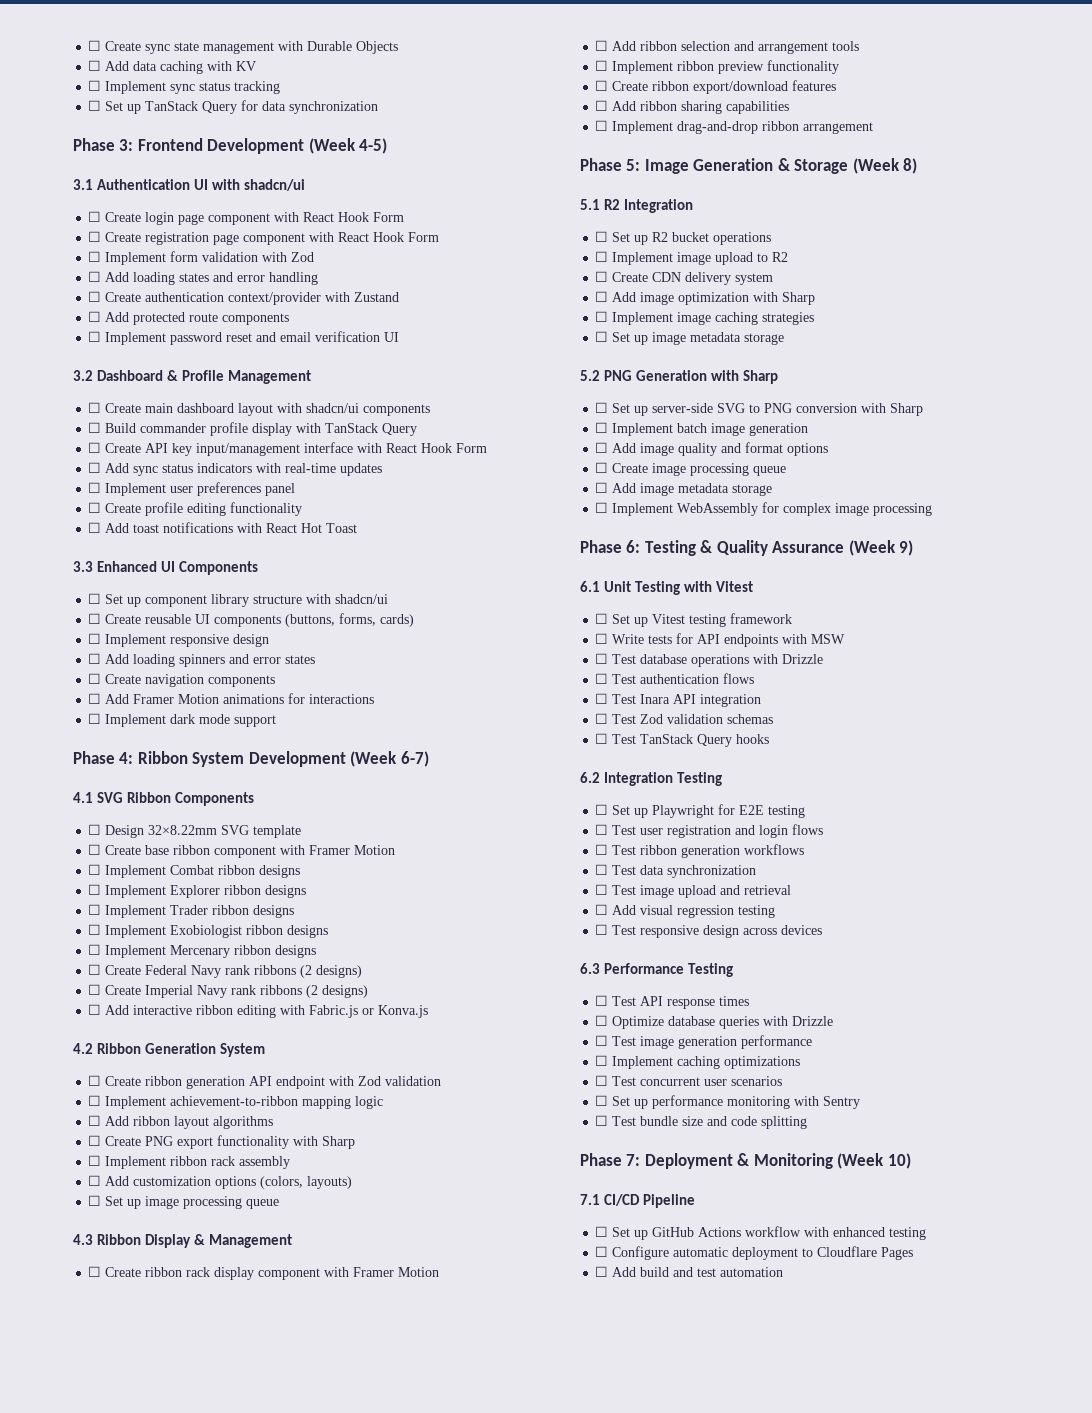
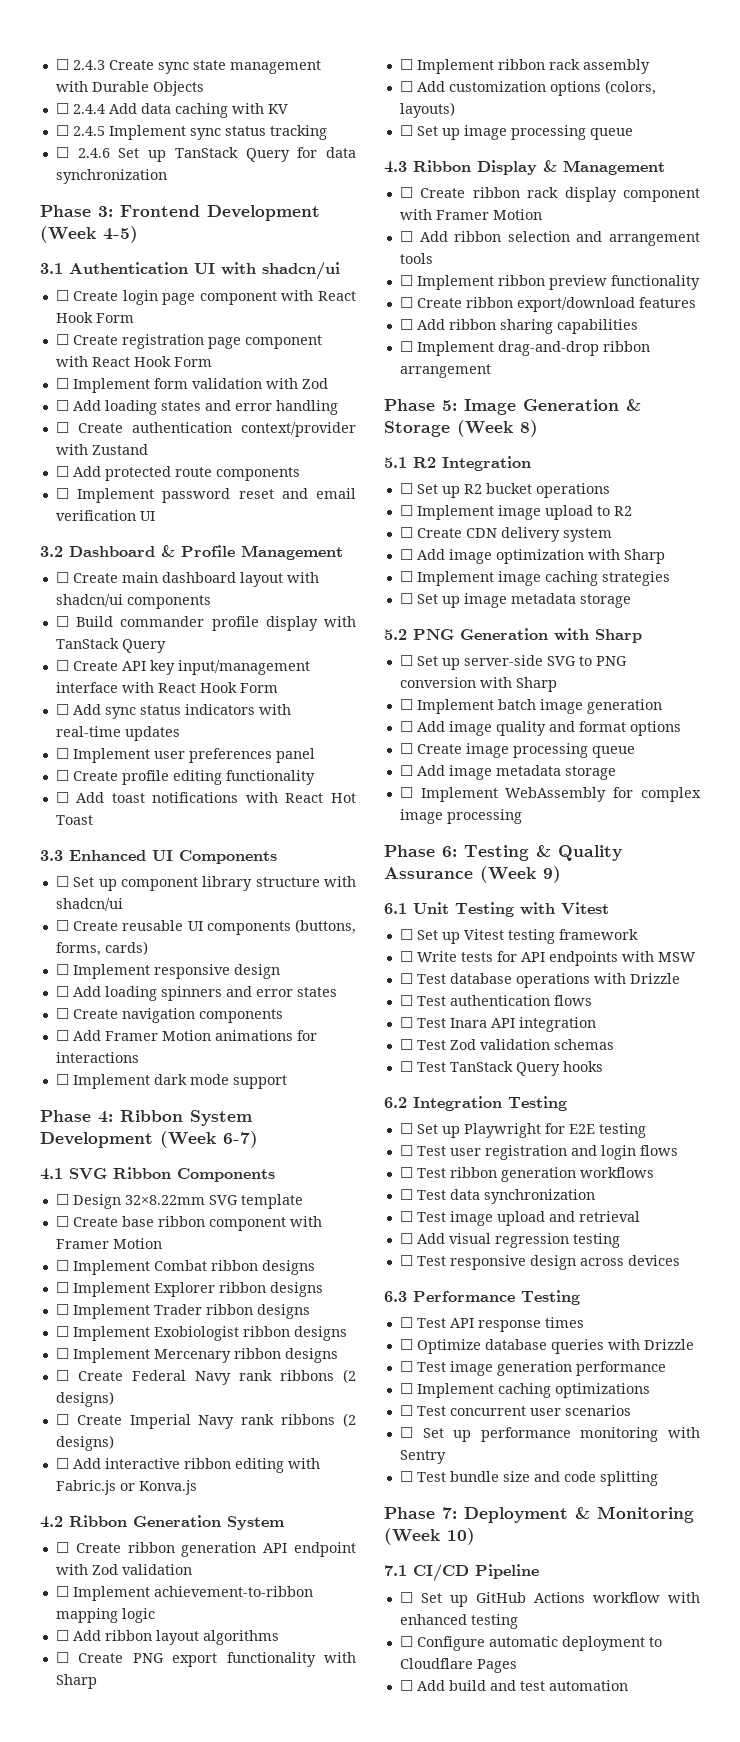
- ☐ Create sync state management with Durable Objects
+ ☐ 2.4.3 Create sync state management with Durable Objects
- ☐ Add data caching with KV
+ ☐ 2.4.4 Add data caching with KV
- ☐ Implement sync status tracking
+ ☐ 2.4.5 Implement sync status tracking
- ☐ Set up TanStack Query for data synchronization
+ ☐ 2.4.6 Set up TanStack Query for data synchronization

